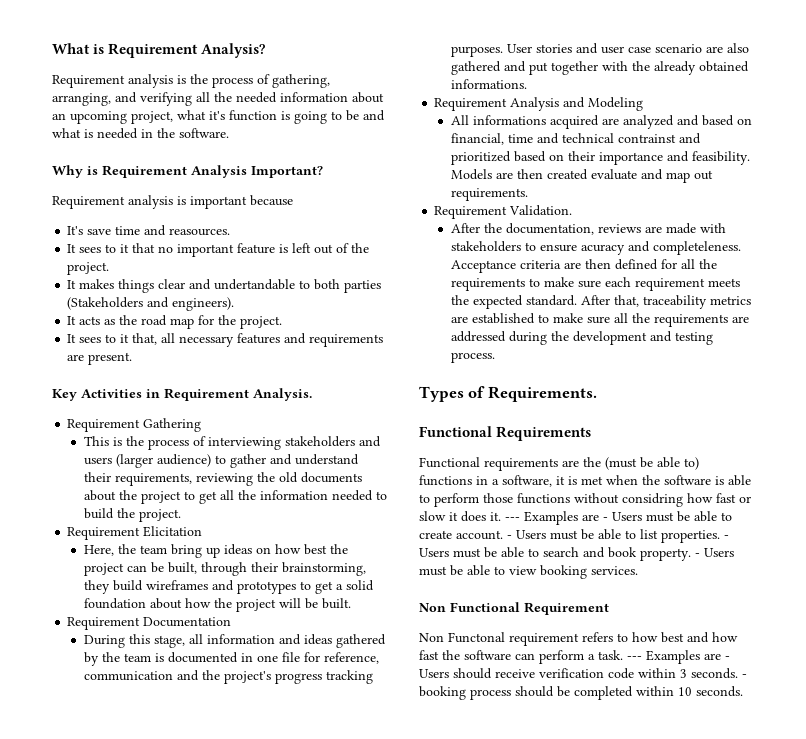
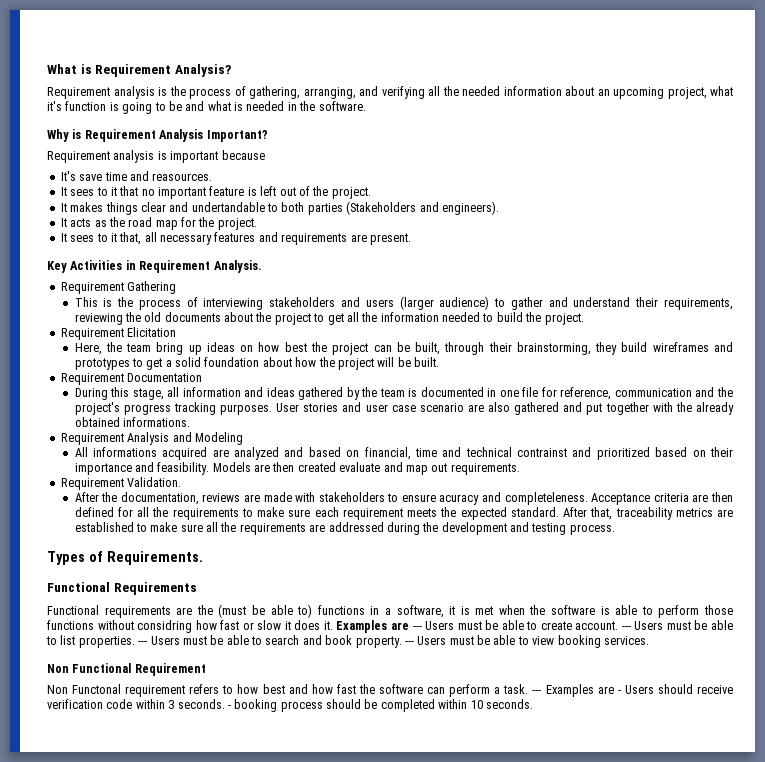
- --- Examples are - Users must be able to create account.
+ Examples are --- Users must be able to create account.
- - Users must be able to list properties.
+ --- Users must be able to list properties.
- - Users must be able to search and book property.
+ --- Users must be able to search and book property.
- - Users must be able to view booking services.
+ --- Users must be able to view booking services.

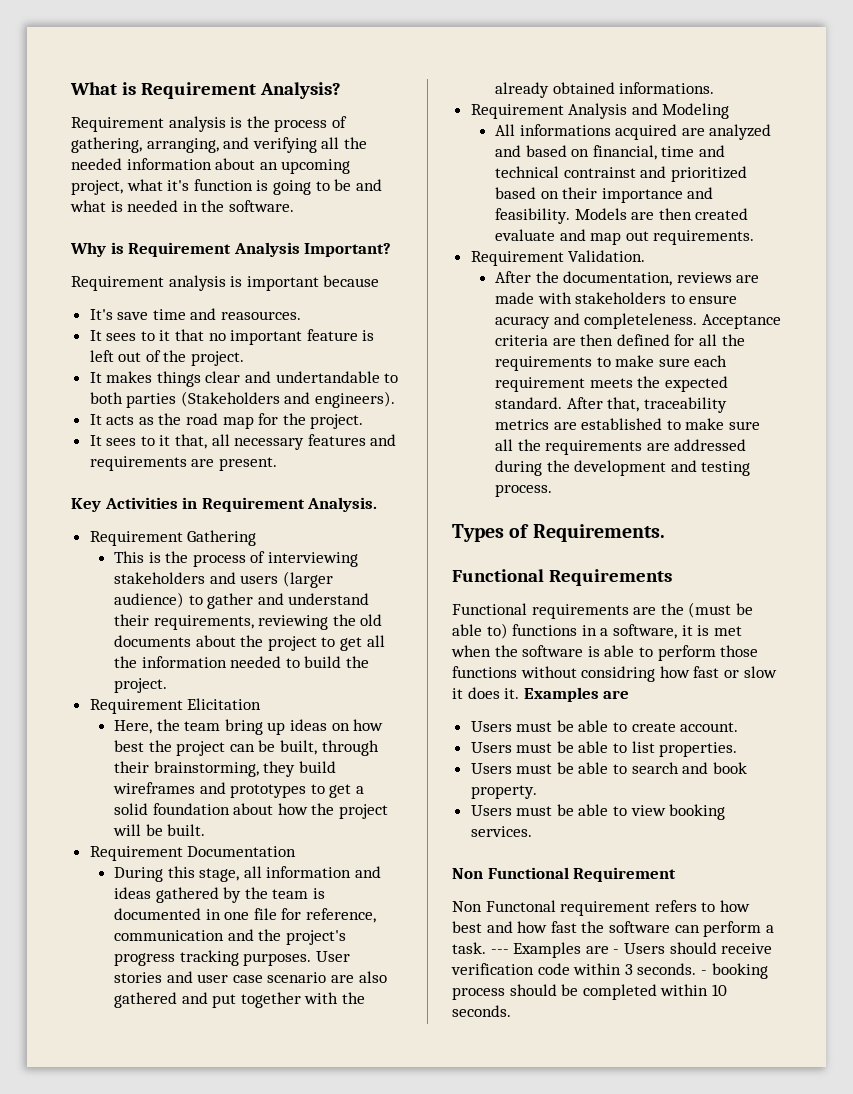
- Functional requirements are the (must be able to) functions in a software, it is met when the software is able to perform those functions without considring how fast or slow it does it. Examples are --- Users must be able to create account. --- Users must be able to list properties. --- Users must be able to search and book property. --- Users must be able to view booking services.
+ Functional requirements are the (must be able to) functions in a software, it is met when the software is able to perform those functions without considring how fast or slow it does it. Examples are
+ Users must be able to create account.
+ Users must be able to list properties.
+ Users must be able to search and book property.
+ Users must be able to view booking services.

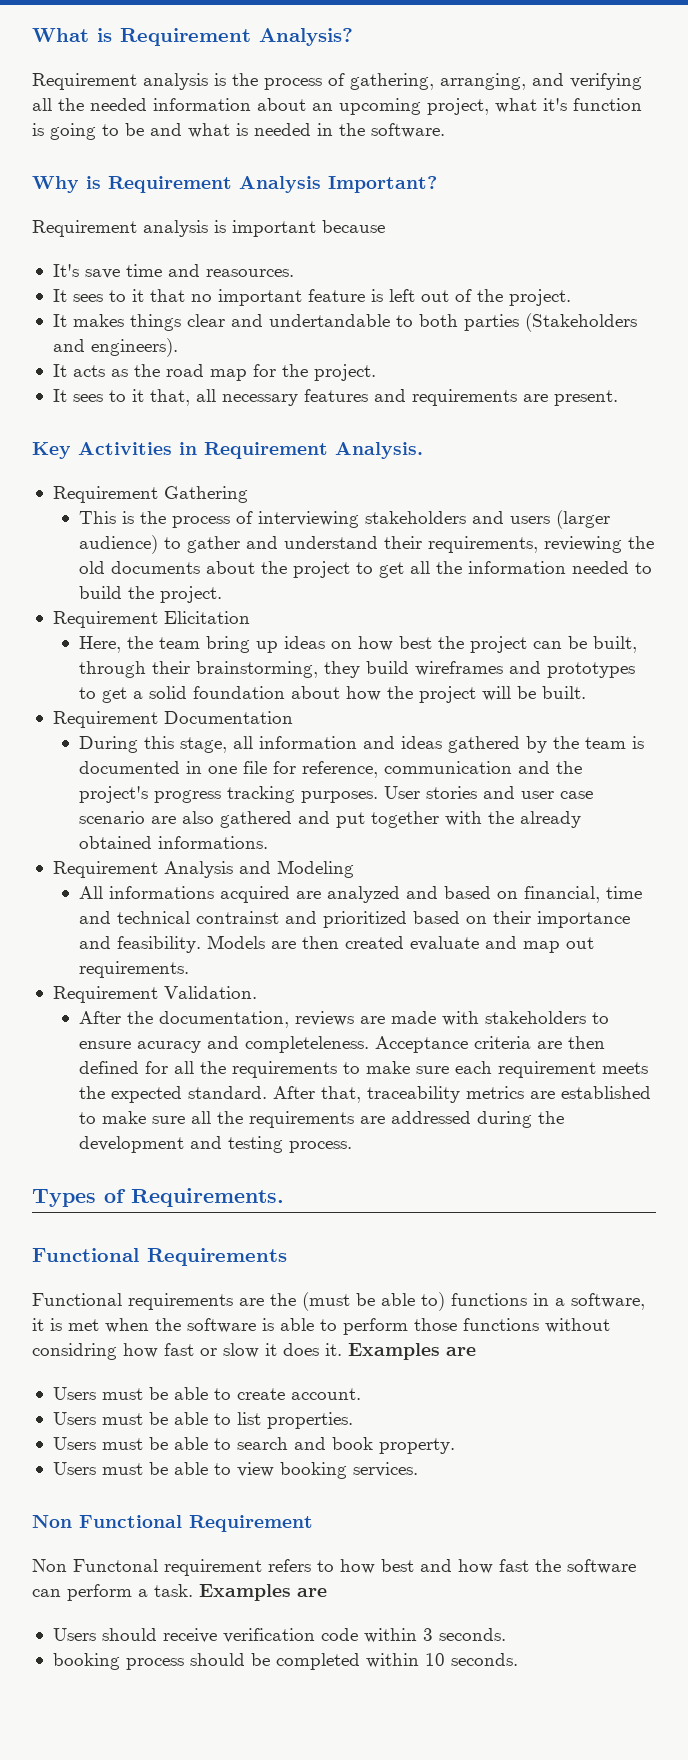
- Non Functonal requirement refers to how best and how fast the software can perform a task. --- Examples are - Users should receive verification code within 3 seconds. - booking process should be completed within 10 seconds.
+ Non Functonal requirement refers to how best and how fast the software can perform a task. Examples are
+ Users should receive verification code within 3 seconds.
+ booking process should be completed within 10 seconds.

